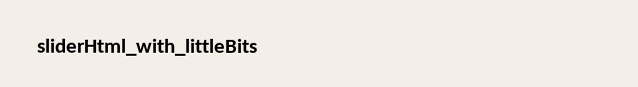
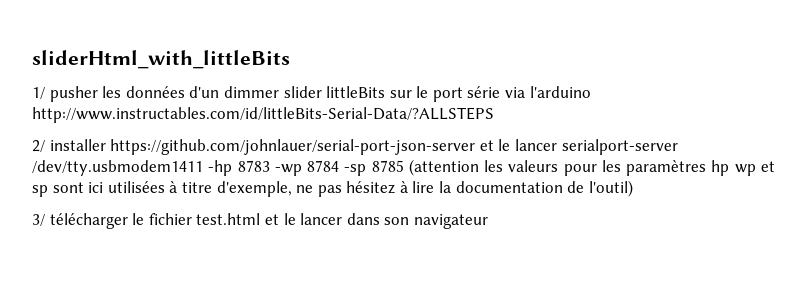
+ 1/ pusher les données d'un dimmer slider littleBits sur le port série via l'arduino http://www.instructables.com/id/littleBits-Serial-Data/?ALLSTEPS
+ 2/ installer https://github.com/johnlauer/serial-port-json-server et le lancer serialport-server /dev/tty.usbmodem1411 -hp 8783 -wp 8784 -sp 8785 (attention les valeurs pour les paramètres hp wp et sp sont ici utilisées à titre d'exemple, ne pas hésitez à lire la documentation de l'outil)
+ 3/ télécharger le fichier test.html et le lancer dans son navigateur

